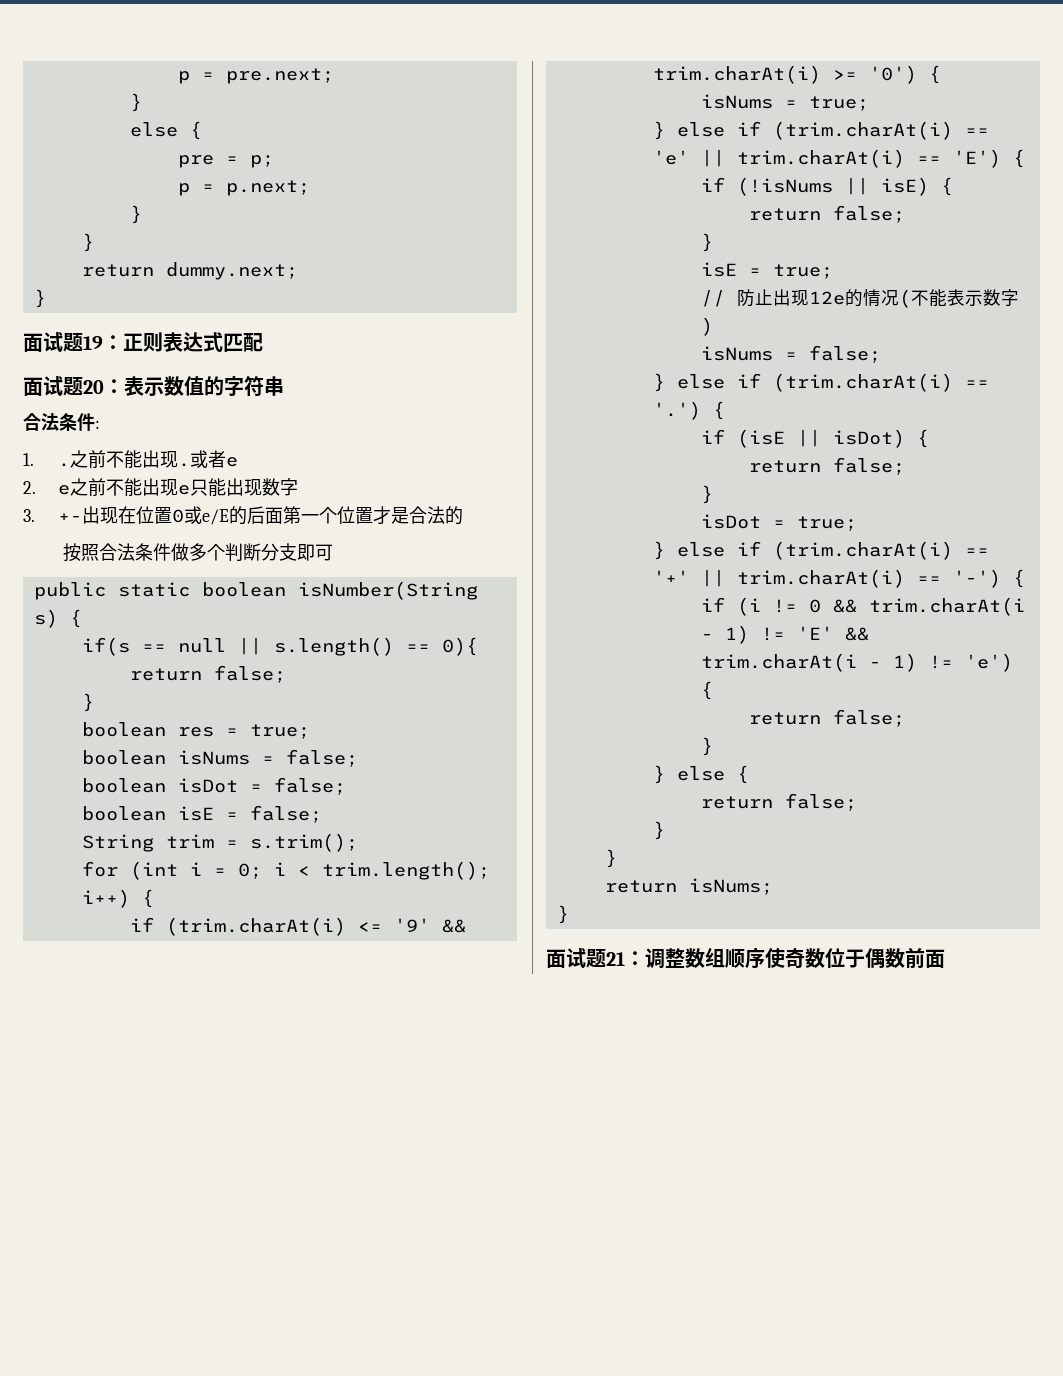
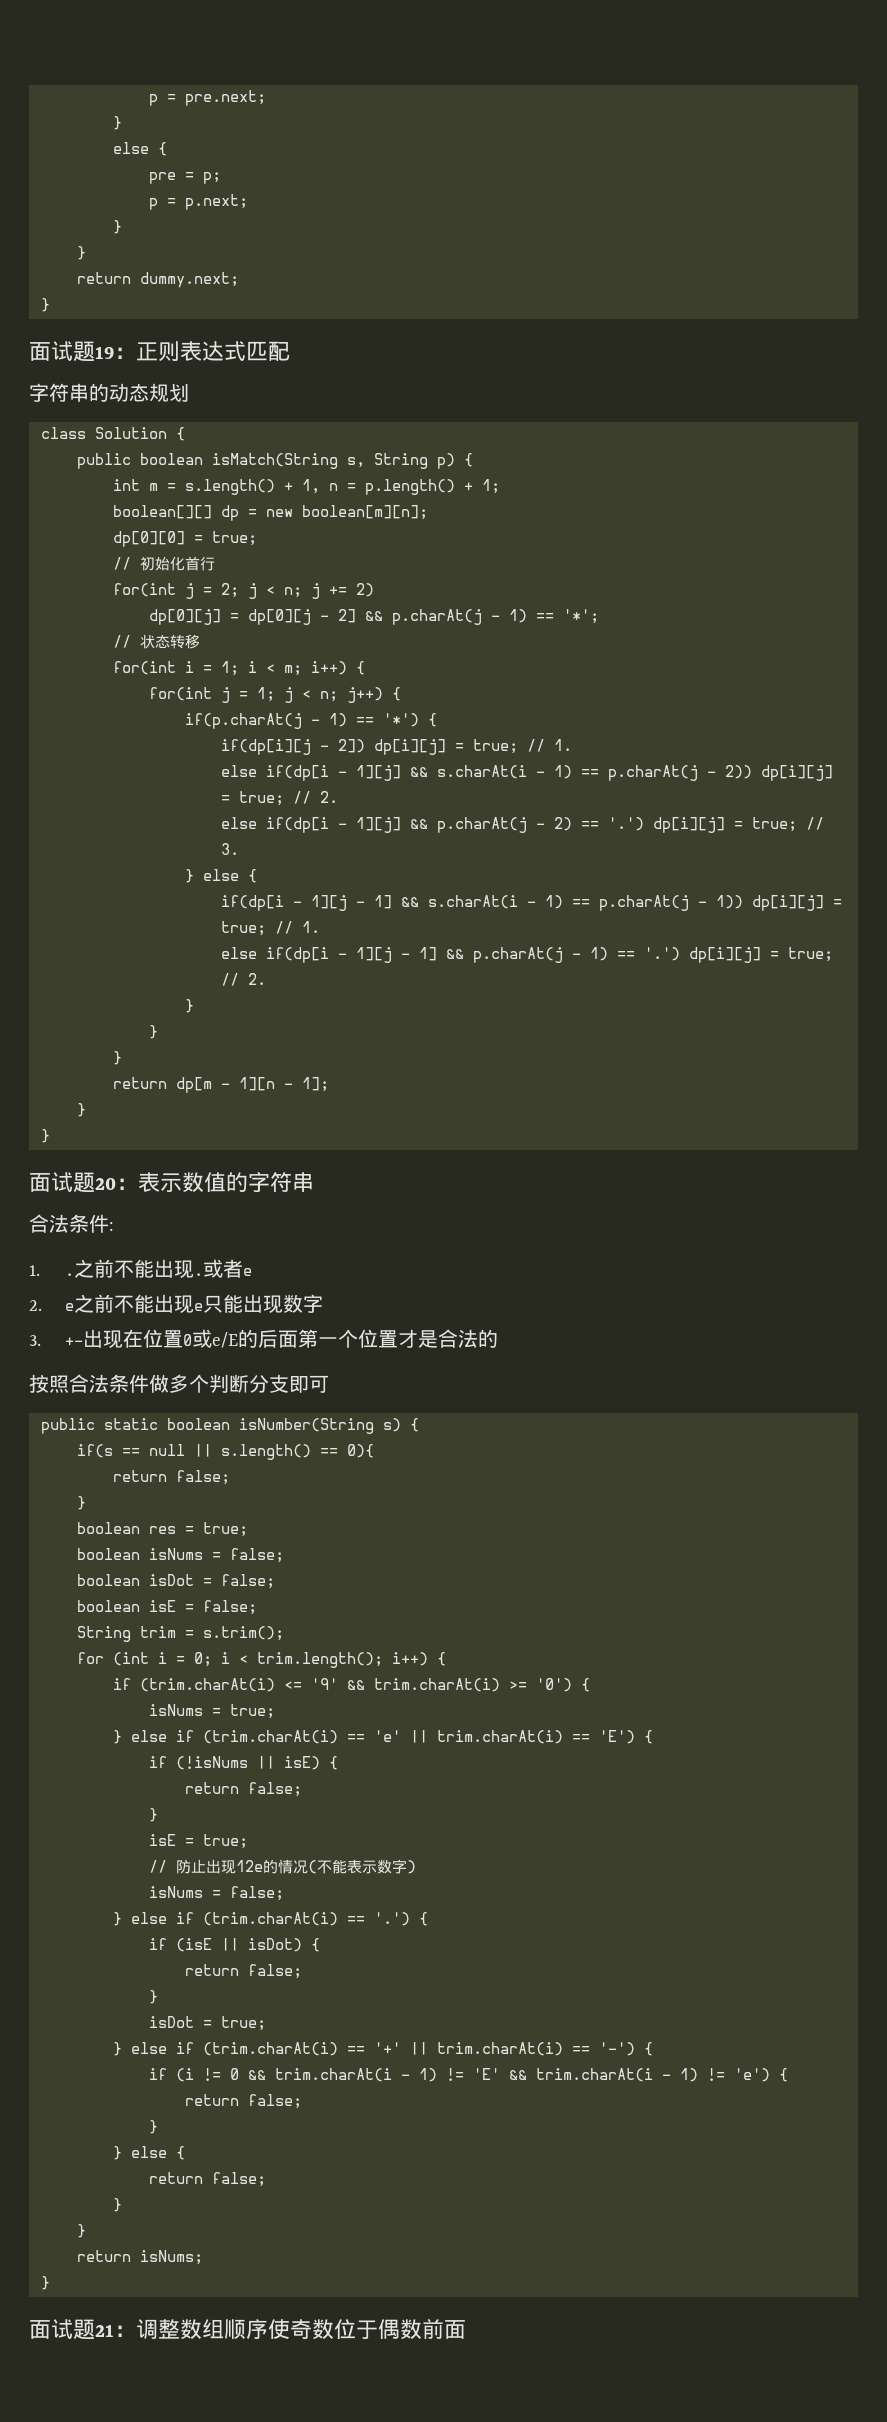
+ 字符串的动态规划
+ class Solution {
+ public boolean isMatch(String s, String p) {
+ int m = s.length() + 1, n = p.length() + 1;
+ boolean[][] dp = new boolean[m][n];
+ dp[0][0] = true;
+ // 初始化首行
+ for(int j = 2; j < n; j += 2)
+ dp[0][j] = dp[0][j - 2] && p.charAt(j - 1) == '*';
+ // 状态转移
+ for(int i = 1; i < m; i++) {
+ for(int j = 1; j < n; j++) {
+ if(p.charAt(j - 1) == '*') {
+ if(dp[i][j - 2]) dp[i][j] = true; // 1.
+ else if(dp[i - 1][j] && s.charAt(i - 1) == p.charAt(j - 2)) dp[i][j] = true; // 2.
+ else if(dp[i - 1][j] && p.charAt(j - 2) == '.') dp[i][j] = true; // 3.
+ } else {
+ if(dp[i - 1][j - 1] && s.charAt(i - 1) == p.charAt(j - 1)) dp[i][j] = true; // 1.
+ else if(dp[i - 1][j - 1] && p.charAt(j - 1) == '.') dp[i][j] = true; // 2.
+ }
+ }
+ }
+ return dp[m - 1][n - 1];
+ }
+ }

